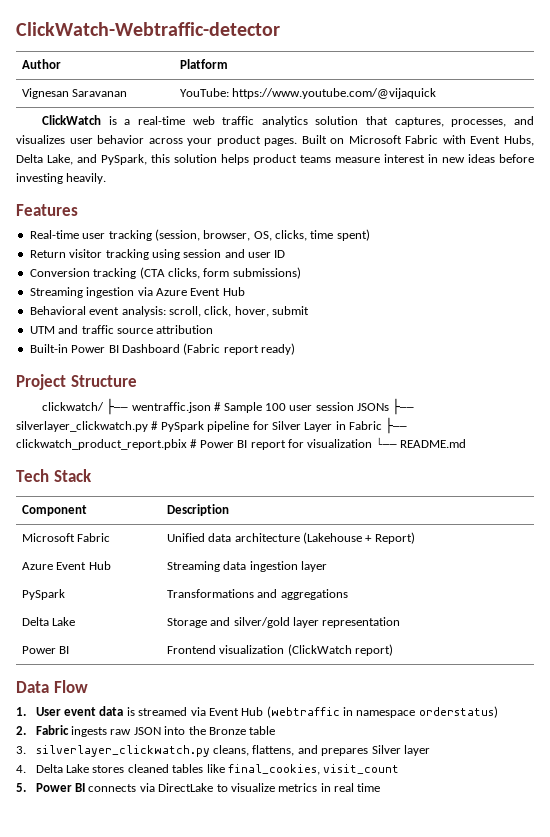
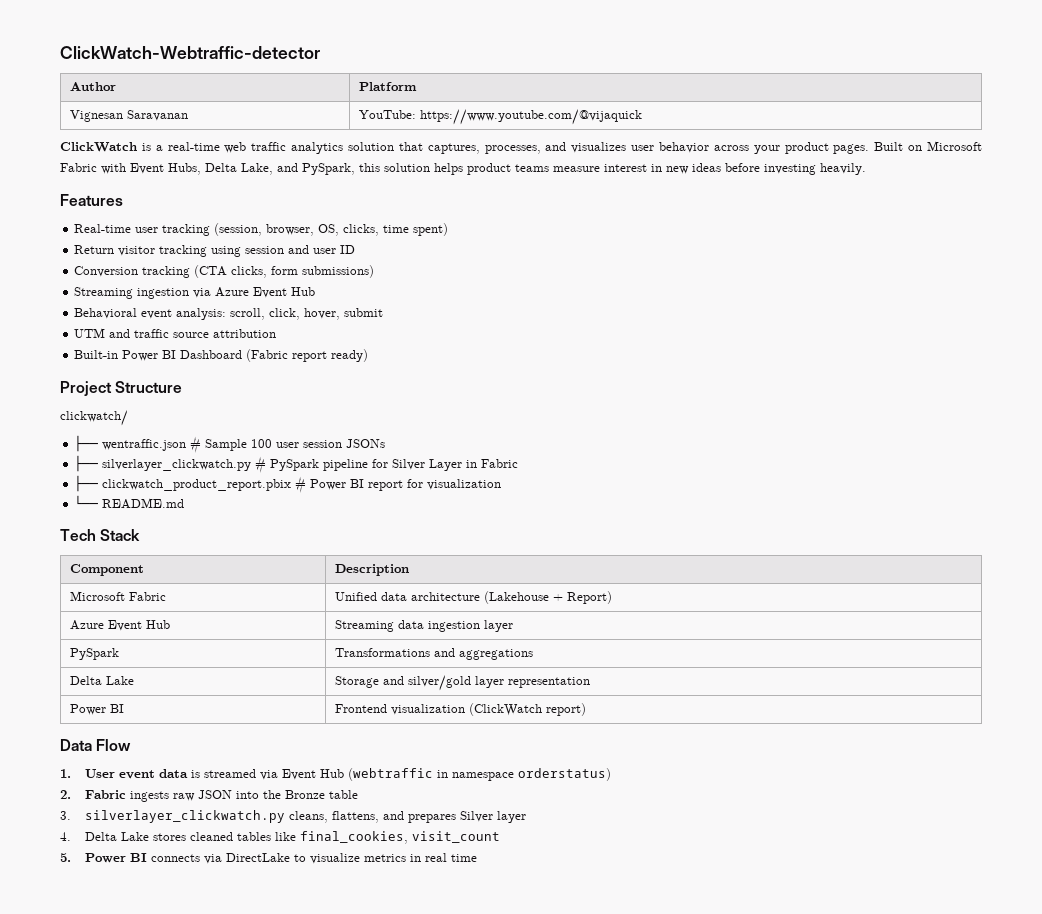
- clickwatch/ ├── wentraffic.json # Sample 100 user session JSONs ├── silverlayer_clickwatch.py # PySpark pipeline for Silver Layer in Fabric ├── clickwatch_product_report.pbix # Power BI report for visualization └── README.md
+ clickwatch/
+ ├── wentraffic.json # Sample 100 user session JSONs
+ ├── silverlayer_clickwatch.py # PySpark pipeline for Silver Layer in Fabric
+ ├── clickwatch_product_report.pbix # Power BI report for visualization
+ └── README.md

